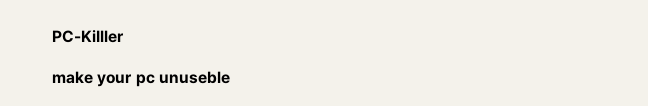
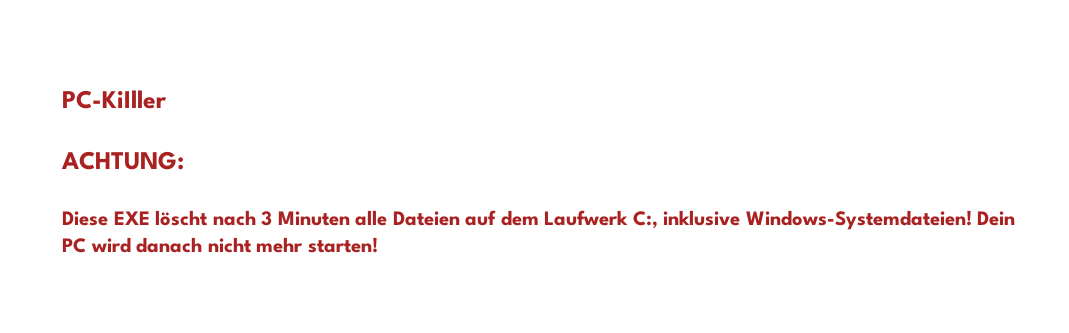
- make your pc unuseble
+ ACHTUNG:
+ Diese EXE löscht nach 3 Minuten alle Dateien auf dem Laufwerk C:, inklusive Windows-Systemdateien! Dein PC wird danach nicht mehr starten!

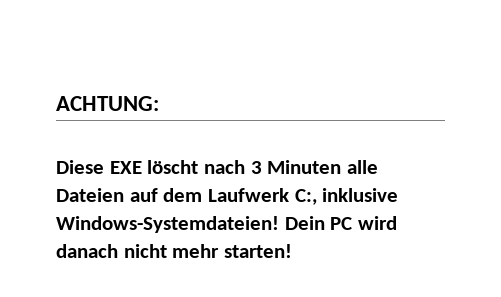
- PC-KiIller

